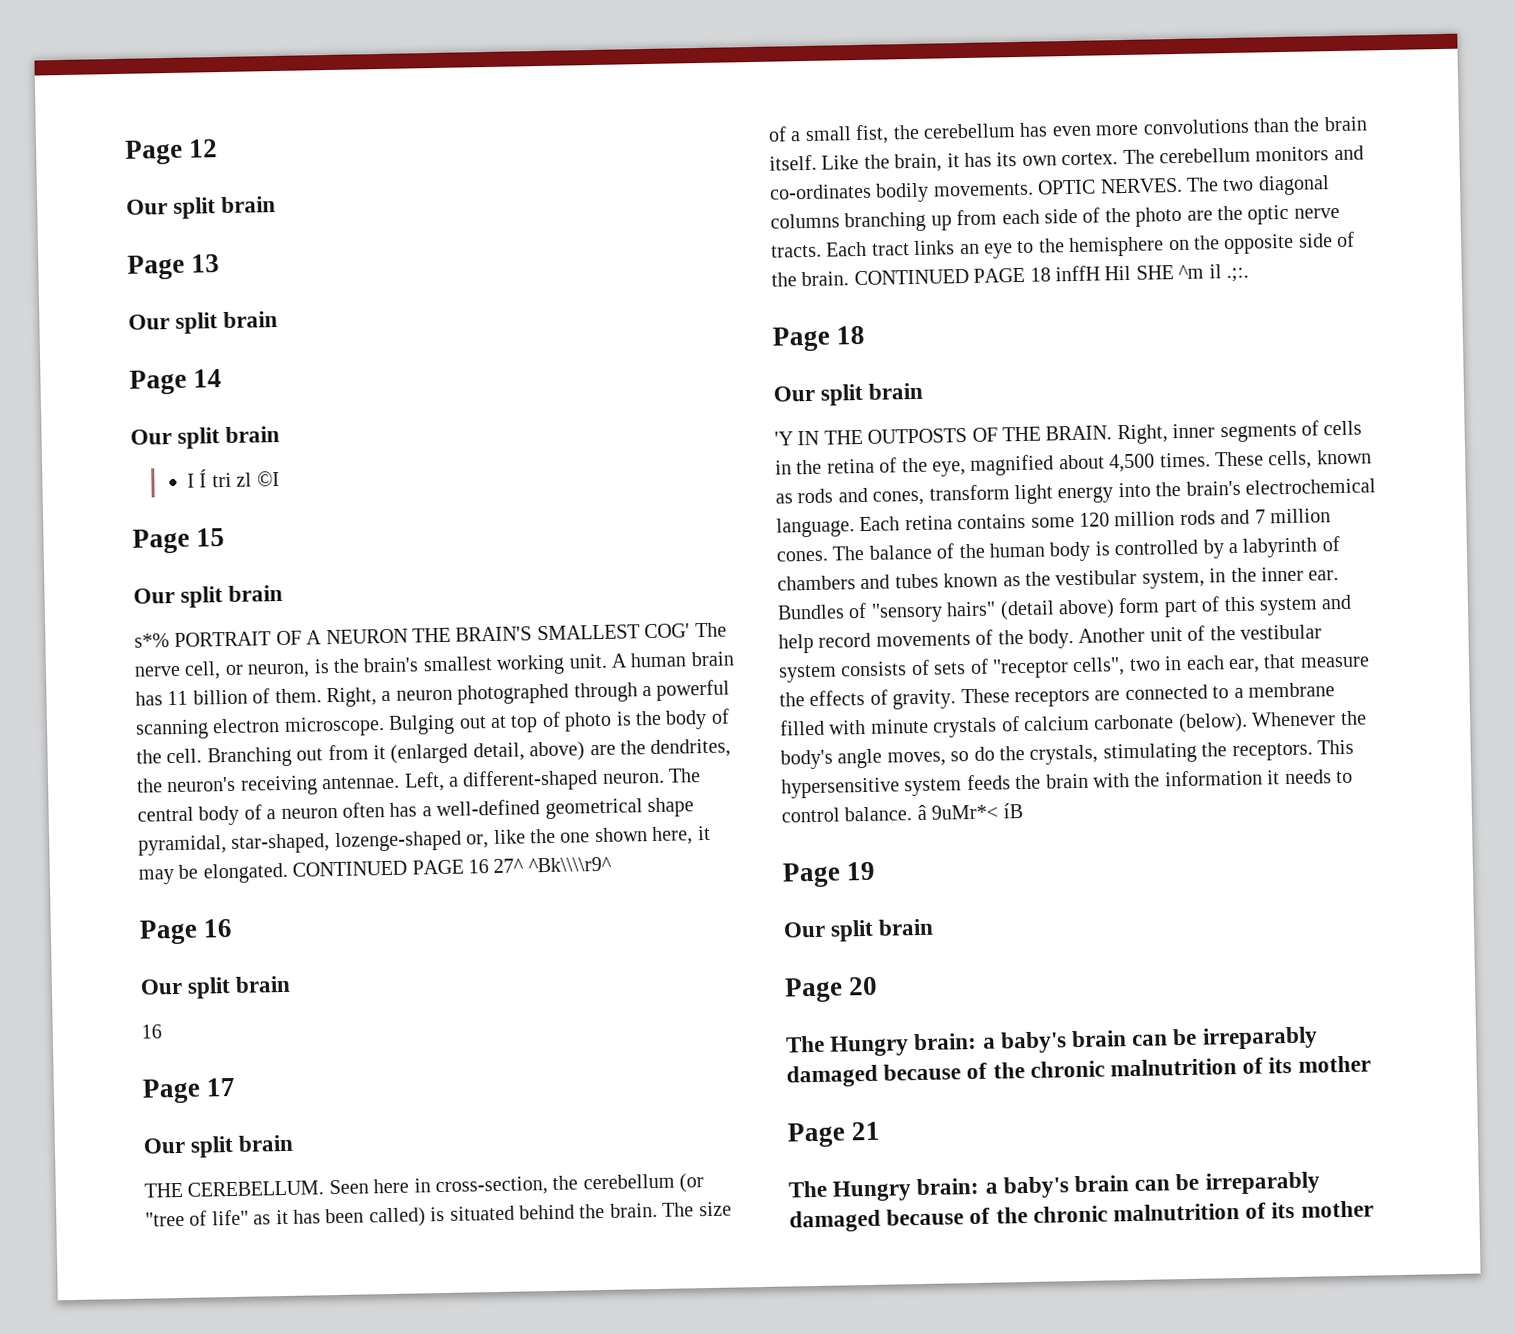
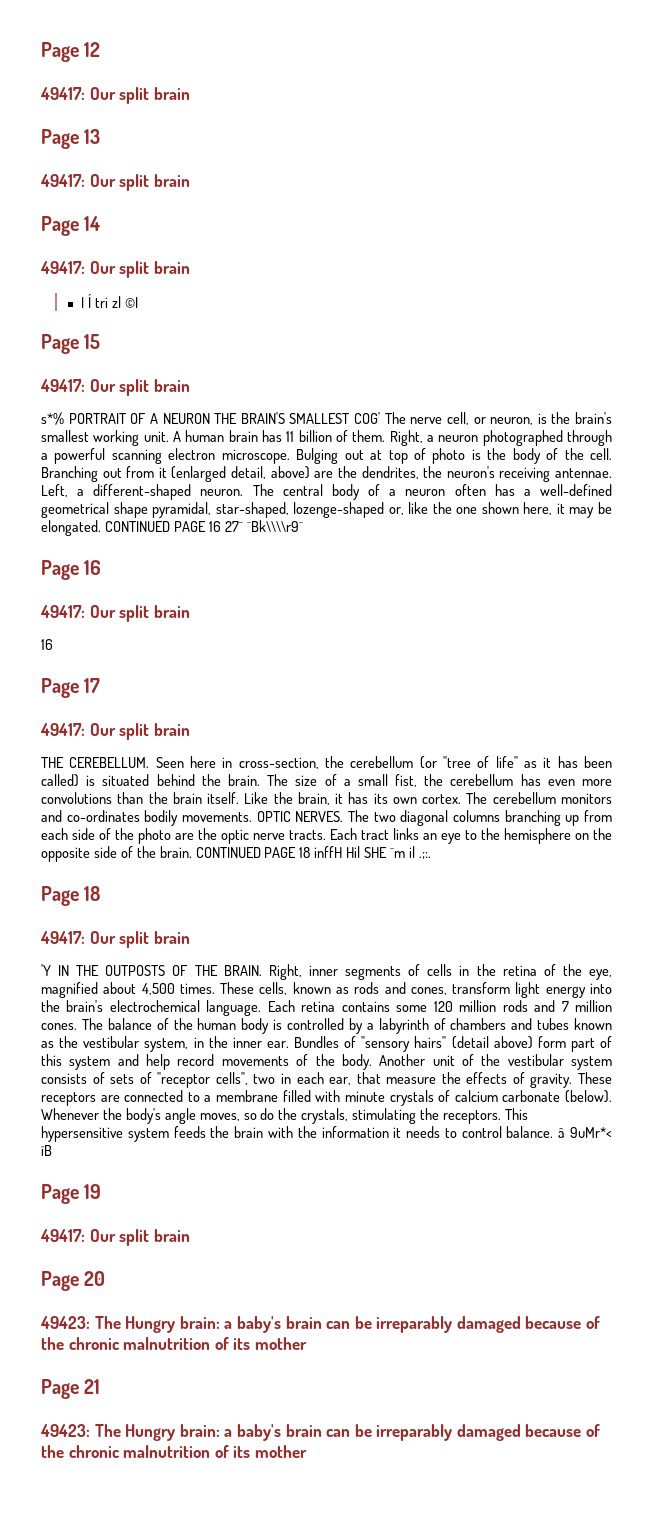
  Page 12
- Our split brain
+ 49417: Our split brain
  Page 13
- Our split brain
+ 49417: Our split brain
  Page 14
- Our split brain
+ 49417: Our split brain
  Page 15
- Our split brain
+ 49417: Our split brain
  Page 16
- Our split brain
+ 49417: Our split brain
  Page 17
- Our split brain
+ 49417: Our split brain
  Page 18
- Our split brain
+ 49417: Our split brain
  Page 19
- Our split brain
+ 49417: Our split brain
  Page 20
- The Hungry brain: a baby's brain can be irreparably damaged because of the chronic malnutrition of its mother
+ 49423: The Hungry brain: a baby's brain can be irreparably damaged because of the chronic malnutrition of its mother
  Page 21
- The Hungry brain: a baby's brain can be irreparably damaged because of the chronic malnutrition of its mother
+ 49423: The Hungry brain: a baby's brain can be irreparably damaged because of the chronic malnutrition of its mother

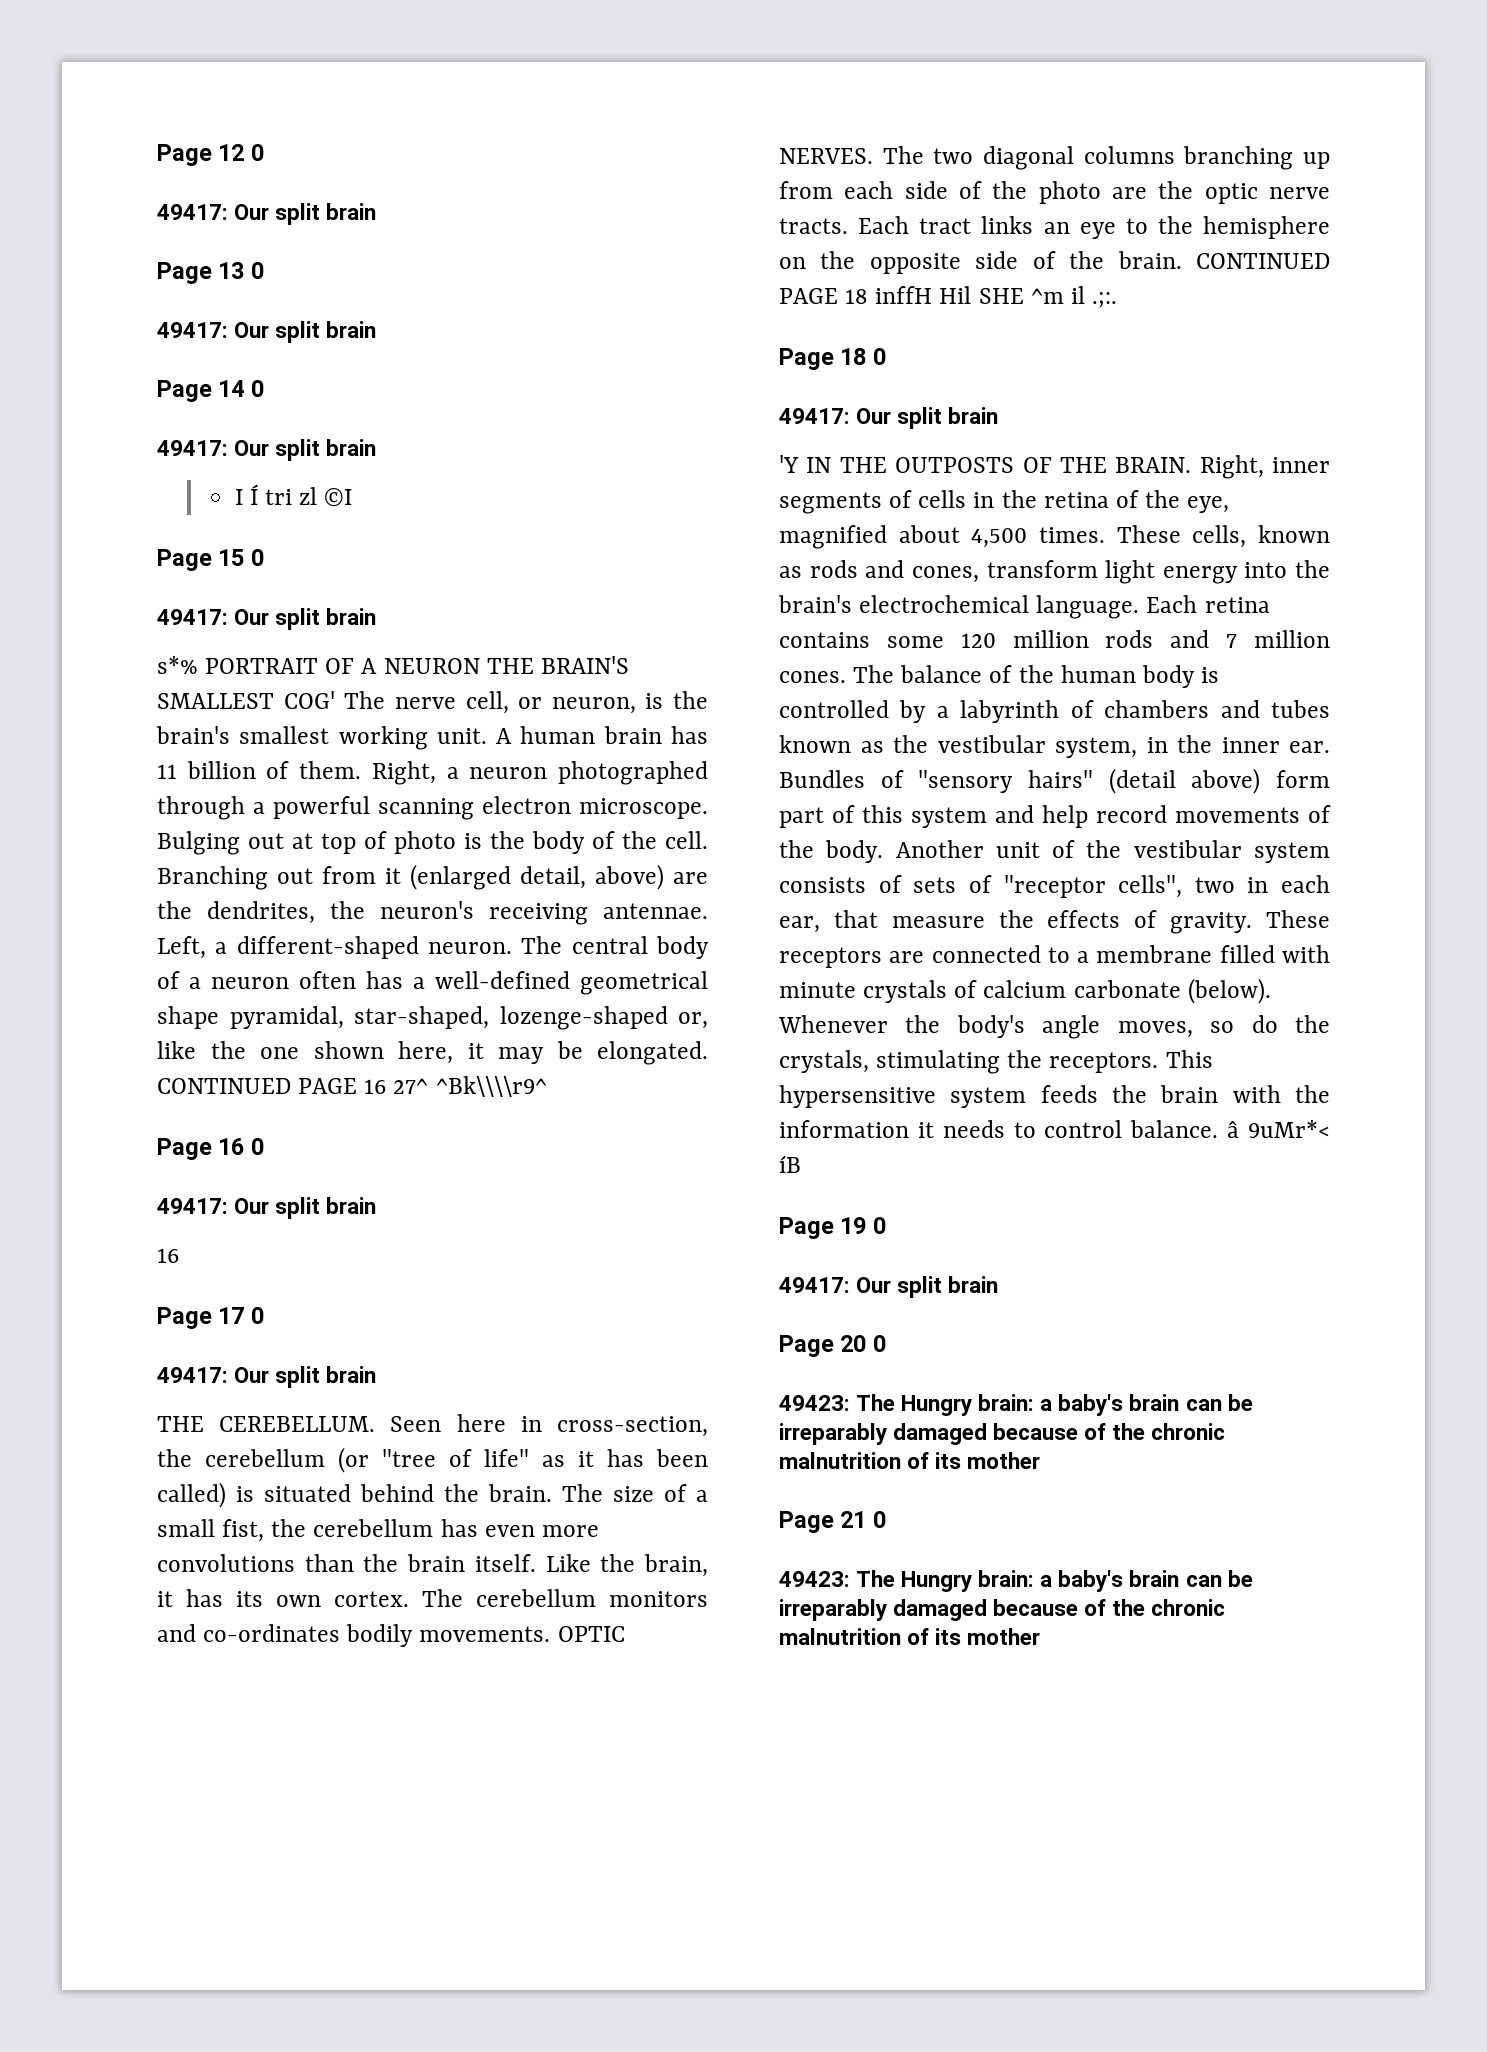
- Page 12
+ Page 12 0
- Page 13
+ Page 13 0
- Page 14
+ Page 14 0
- Page 15
+ Page 15 0
- Page 16
+ Page 16 0
- Page 17
+ Page 17 0
- Page 18
+ Page 18 0
- Page 19
+ Page 19 0
- Page 20
+ Page 20 0
- Page 21
+ Page 21 0

